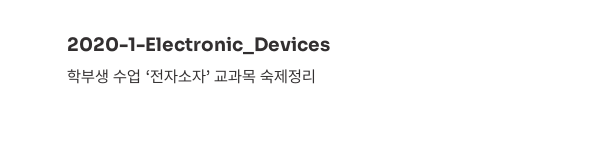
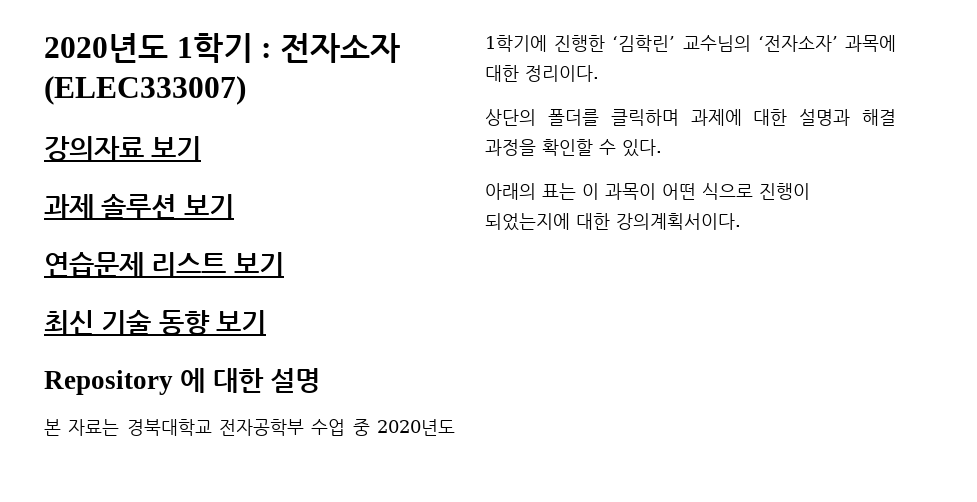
- 2020-1-Electronic_Devices
- 학부생 수업 ‘전자소자’ 교과목 숙제정리
+ 2020년도 1학기 : 전자소자 (ELEC333007)
+ 강의자료 보기
+ 과제 솔루션 보기
+ 연습문제 리스트 보기
+ 최신 기술 동향 보기
+ Repository 에 대한 설명
+ 본 자료는 경북대학교 전자공학부 수업 중 2020년도 1학기에 진행한 ‘김학린’ 교수님의 ‘전자소자’ 과목에 대한 정리이다.
+ 상단의 폴더를 클릭하며 과제에 대한 설명과 해결 과정을 확인할 수 있다.
+ 아래의 표는 이 과목이 어떤 식으로 진행이 되었는지에 대한 강의계획서이다.

